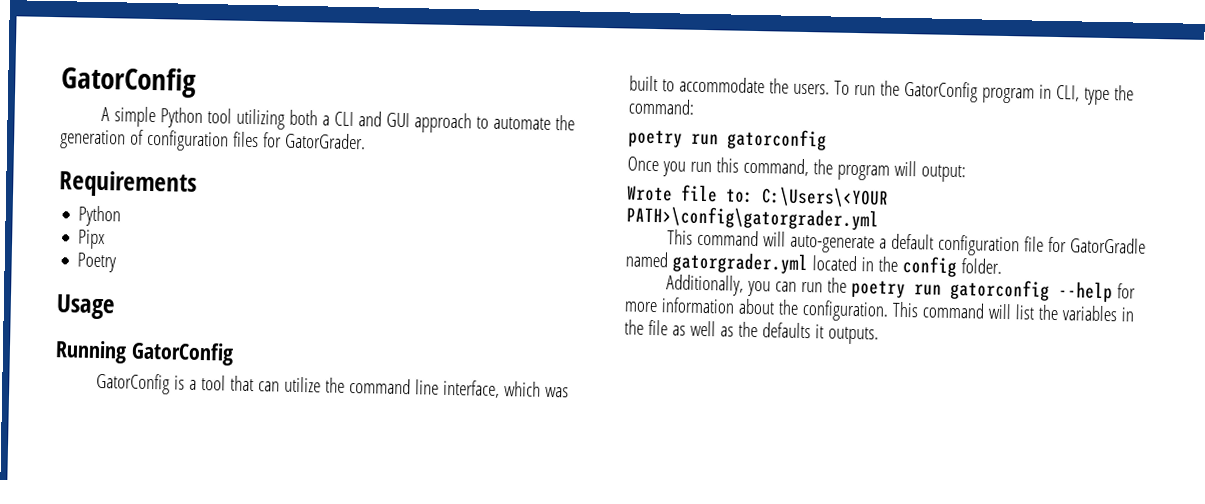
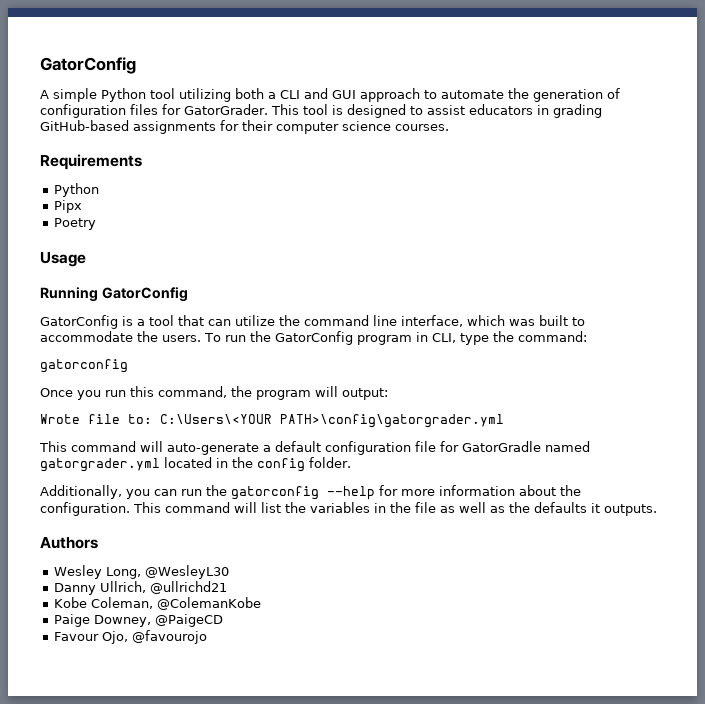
+ This tool is designed to assist educators in grading GitHub-based assignments for their computer science courses.
  To run the GatorConfig program in CLI, type the command:
- poetry run gatorconfig
+ gatorconfig
- Additionally, you can run the poetry run gatorconfig --help for more information about the configuration.
+ Additionally, you can run the gatorconfig --help for more information about the configuration.
+ Authors
+ Wesley Long, @WesleyL30
+ Danny Ullrich, @ullrichd21
+ Kobe Coleman, @ColemanKobe
+ Paige Downey, @PaigeCD
+ Favour Ojo, @favourojo

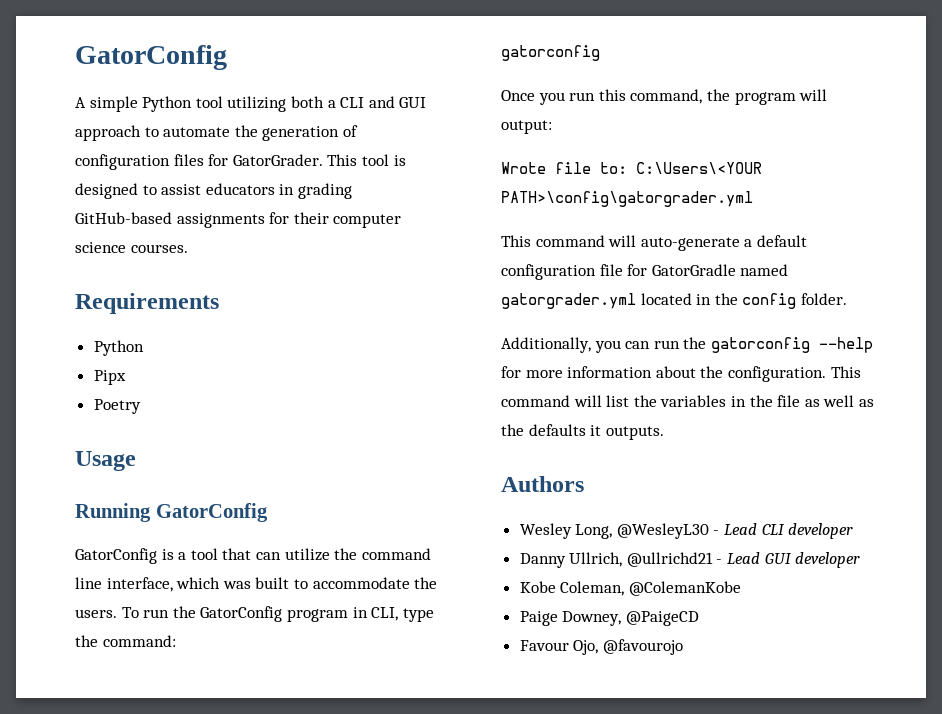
- Wesley Long, @WesleyL30
+ Wesley Long, @WesleyL30 - Lead CLI developer
- Danny Ullrich, @ullrichd21
+ Danny Ullrich, @ullrichd21 - Lead GUI developer

